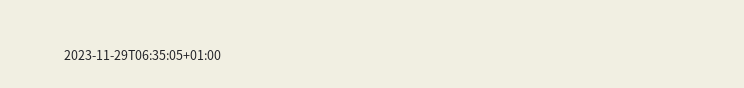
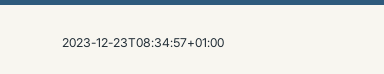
- 2023-11-29T06:35:05+01:00
+ 2023-12-23T08:34:57+01:00

